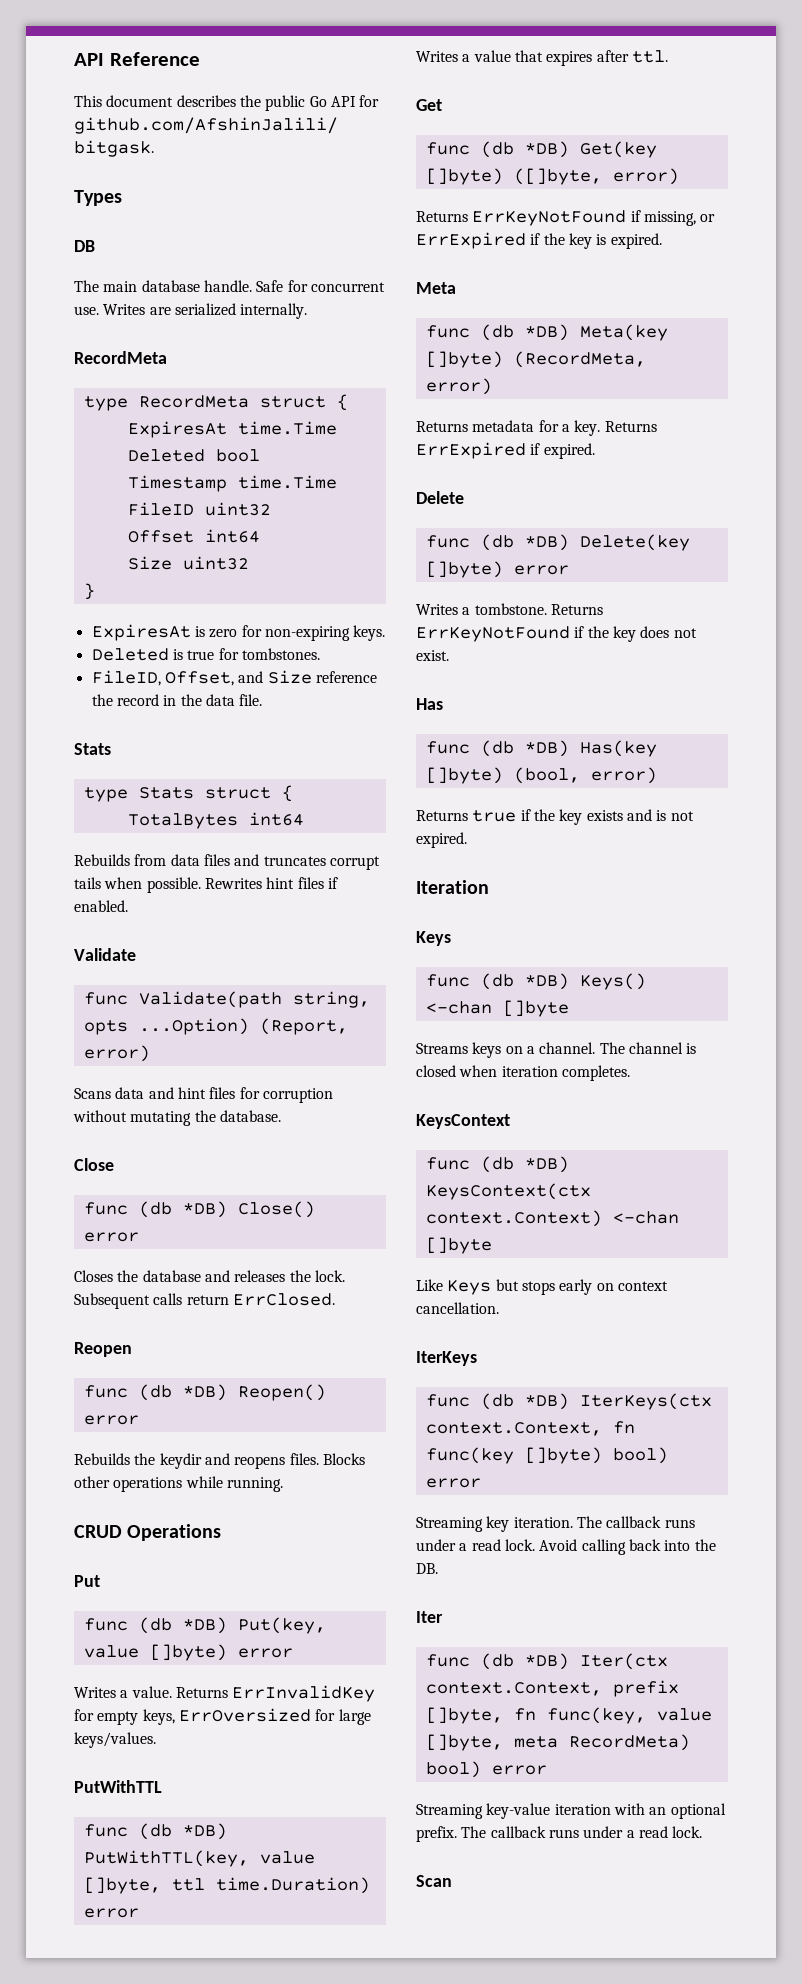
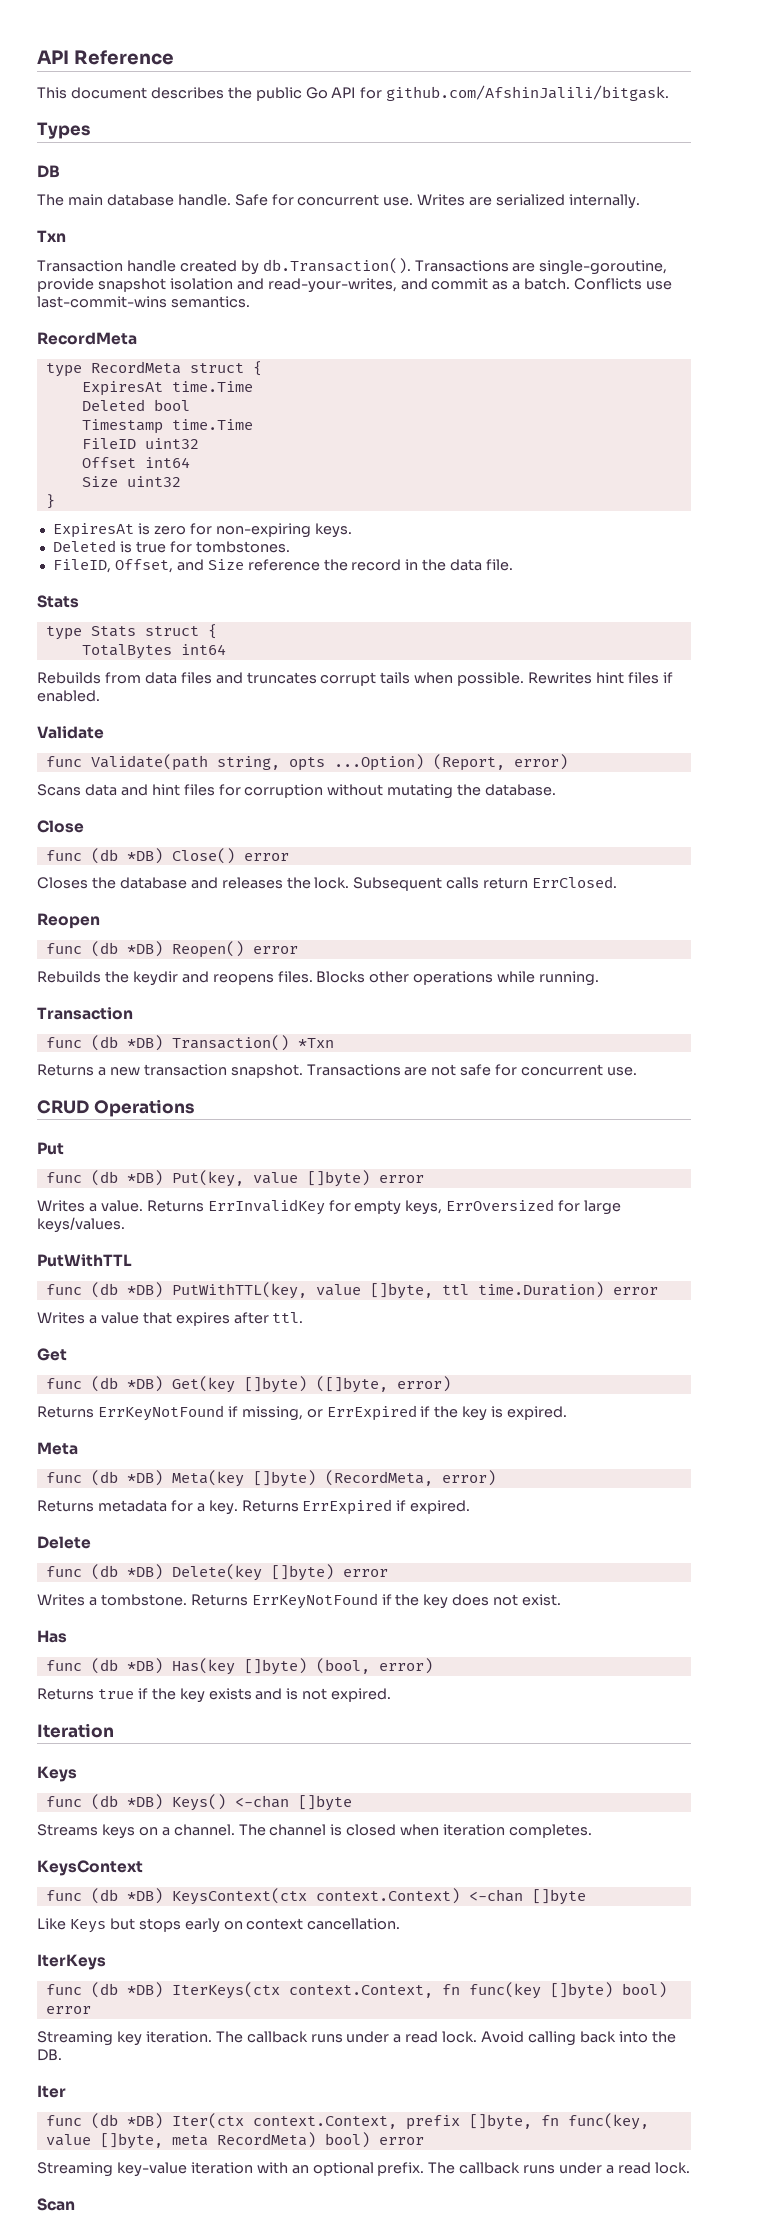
+ Txn
+ Transaction handle created by db.Transaction(). Transactions are single-goroutine, provide snapshot isolation and read-your-writes, and commit as a batch. Conflicts use last-commit-wins semantics.
  Blocks other operations while running.
+ Transaction
+ func (db *DB) Transaction() *Txn
+ Returns a new transaction snapshot. Transactions are not safe for concurrent use.

